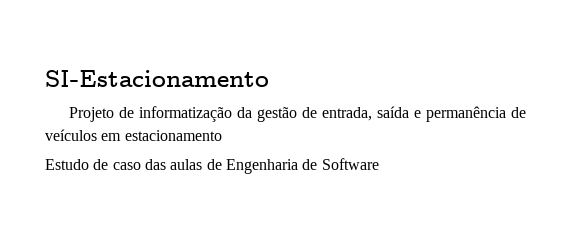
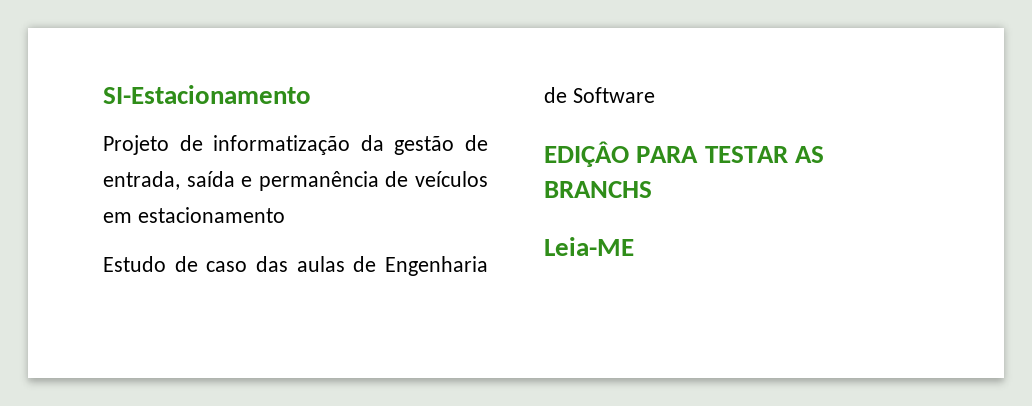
+ EDIÇÂO PARA TESTAR AS BRANCHS
+ Leia-ME

